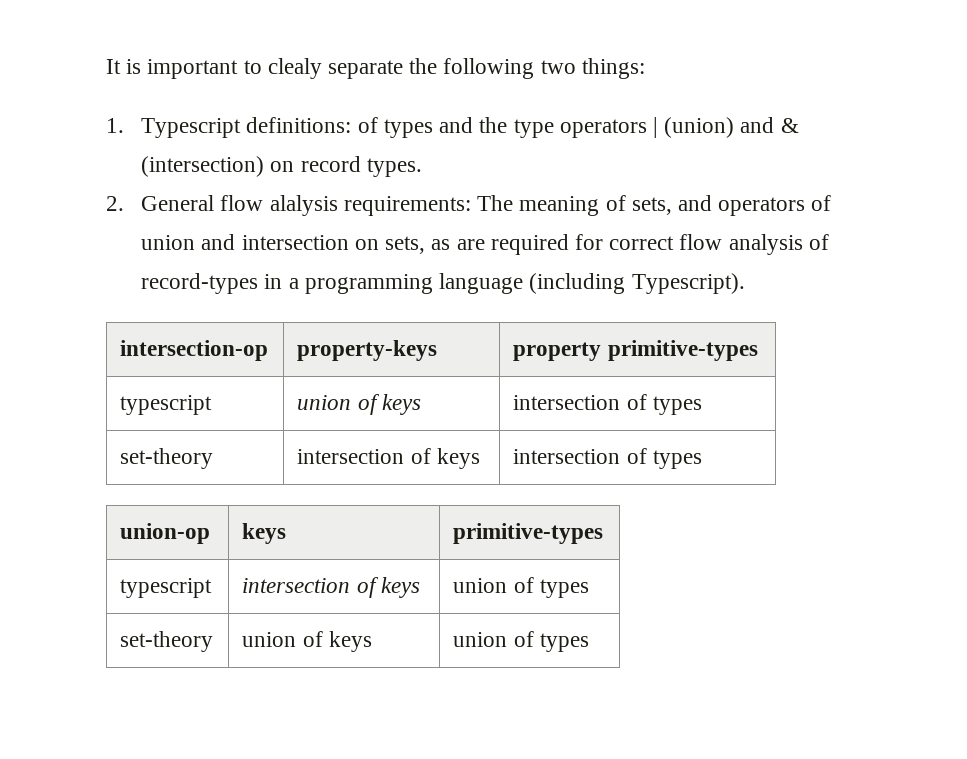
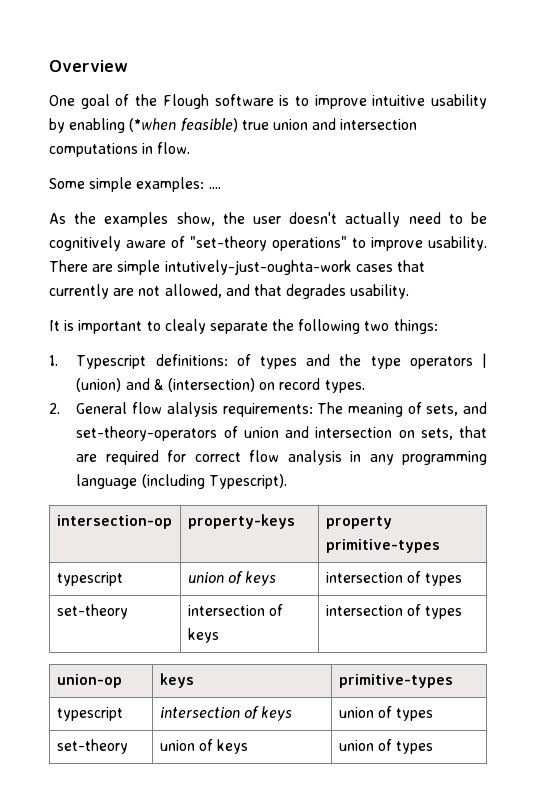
+ Overview
+ One goal of the Flough software is to improve intuitive usability by enabling (*when feasible) true union and intersection computations in flow.
+ Some simple examples: ....
+ As the examples show, the user doesn't actually need to be cognitively aware of "set-theory operations" to improve usability. There are simple intutively-just-oughta-work cases that currently are not allowed, and that degrades usability.
- 2. General flow alalysis requirements: The meaning of sets, and operators of union and intersection on sets, as are required for correct flow analysis of record-types in a programming language (including Typescript).
+ 2. General flow alalysis requirements: The meaning of sets, and set-theory-operators of union and intersection on sets, that are required for correct flow analysis in any programming language (including Typescript).

